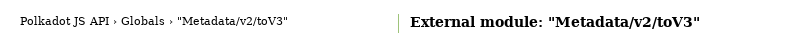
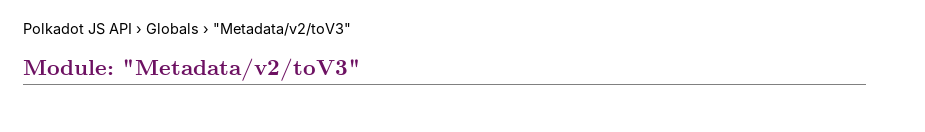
- External module: "Metadata/v2/toV3"
+ Module: "Metadata/v2/toV3"

